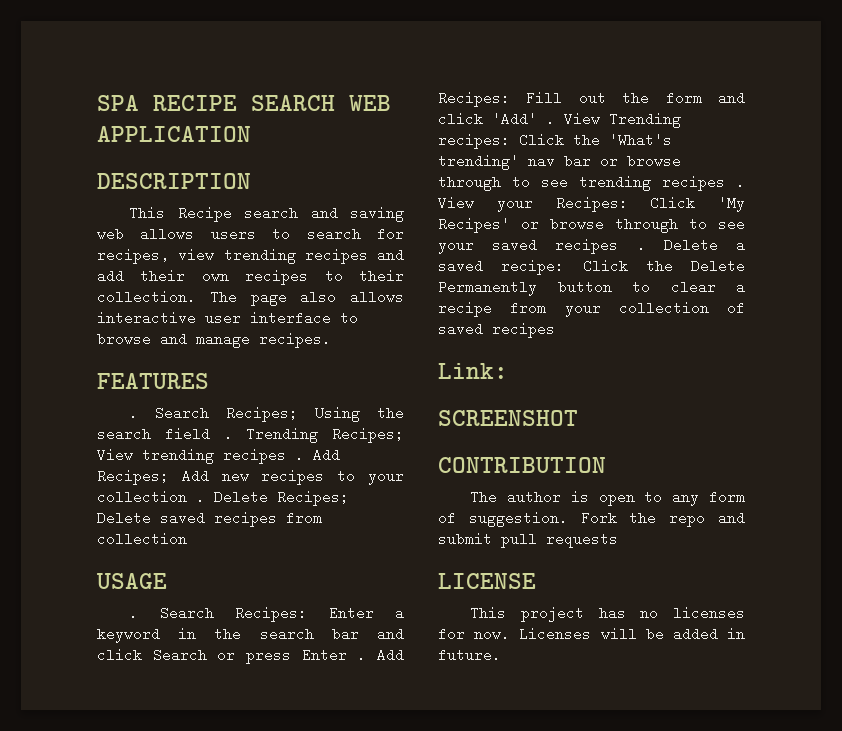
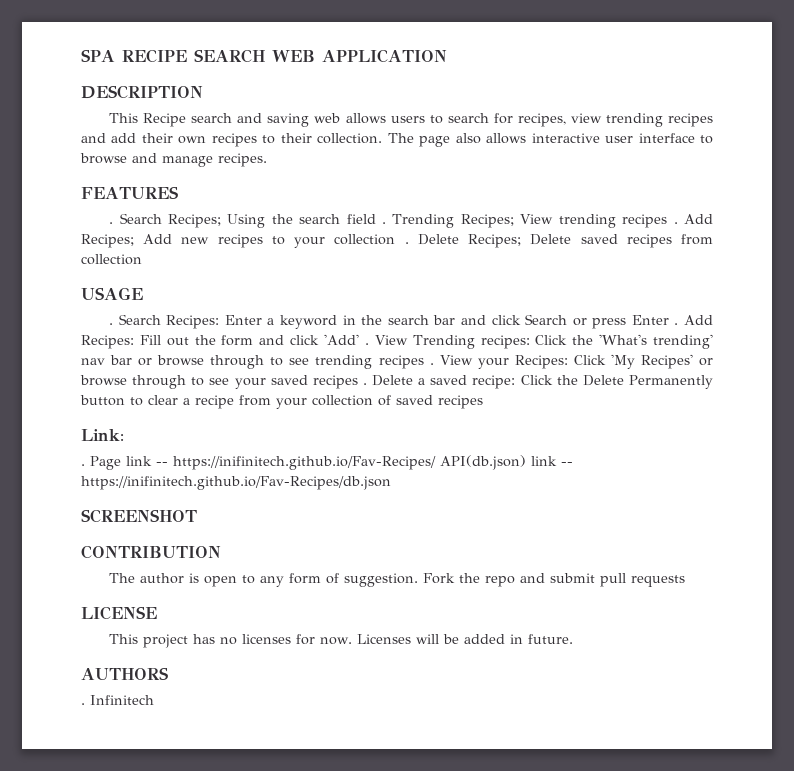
+ . Page link -- https://inifinitech.github.io/Fav-Recipes/ API(db.json) link -- https://inifinitech.github.io/Fav-Recipes/db.json
+ AUTHORS
+ . Infinitech

